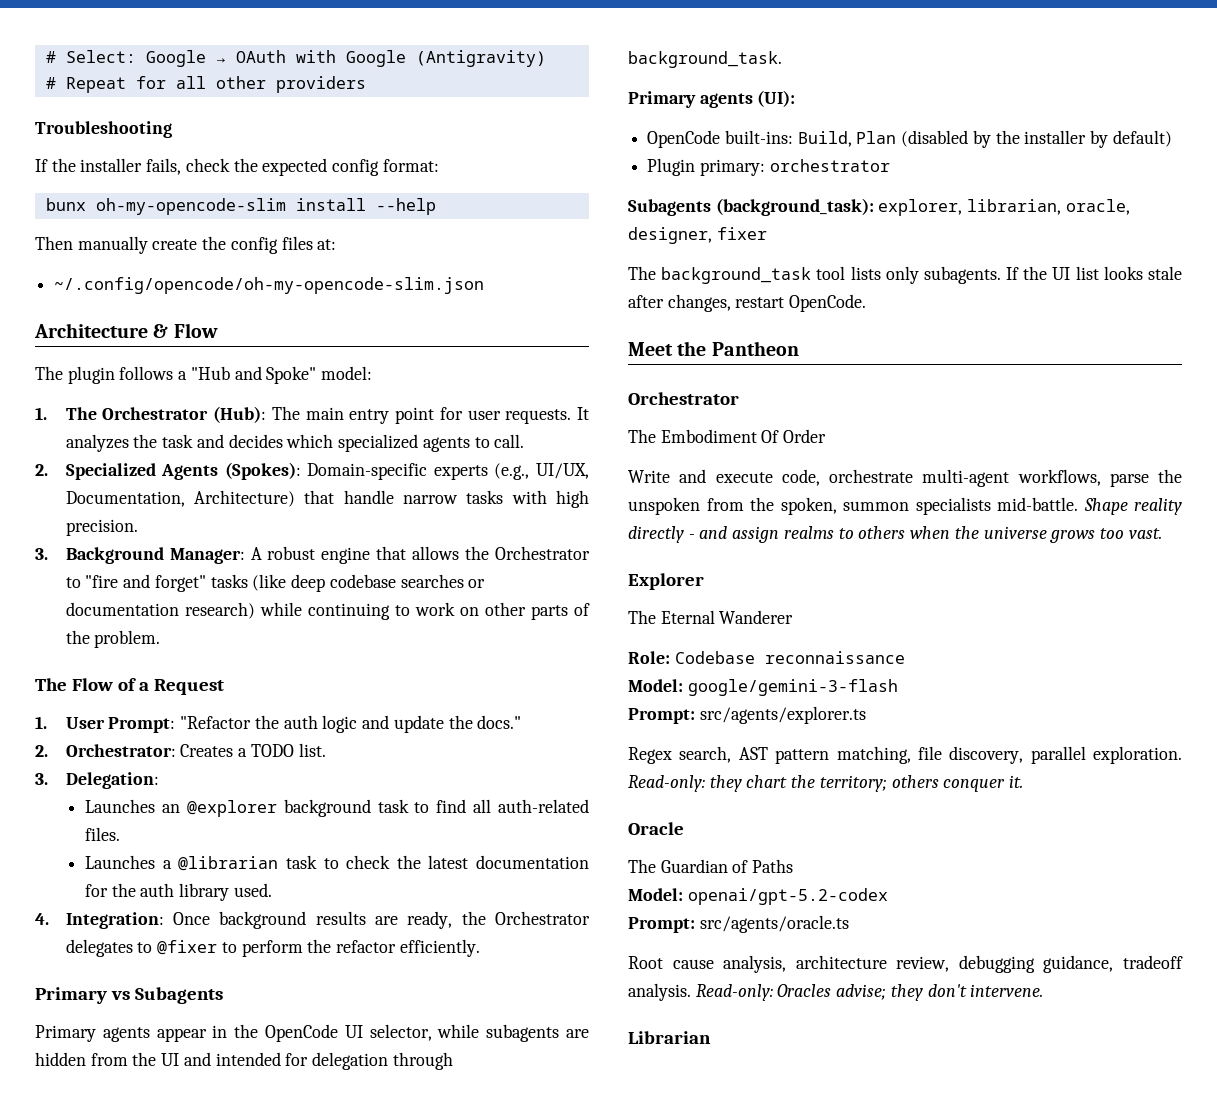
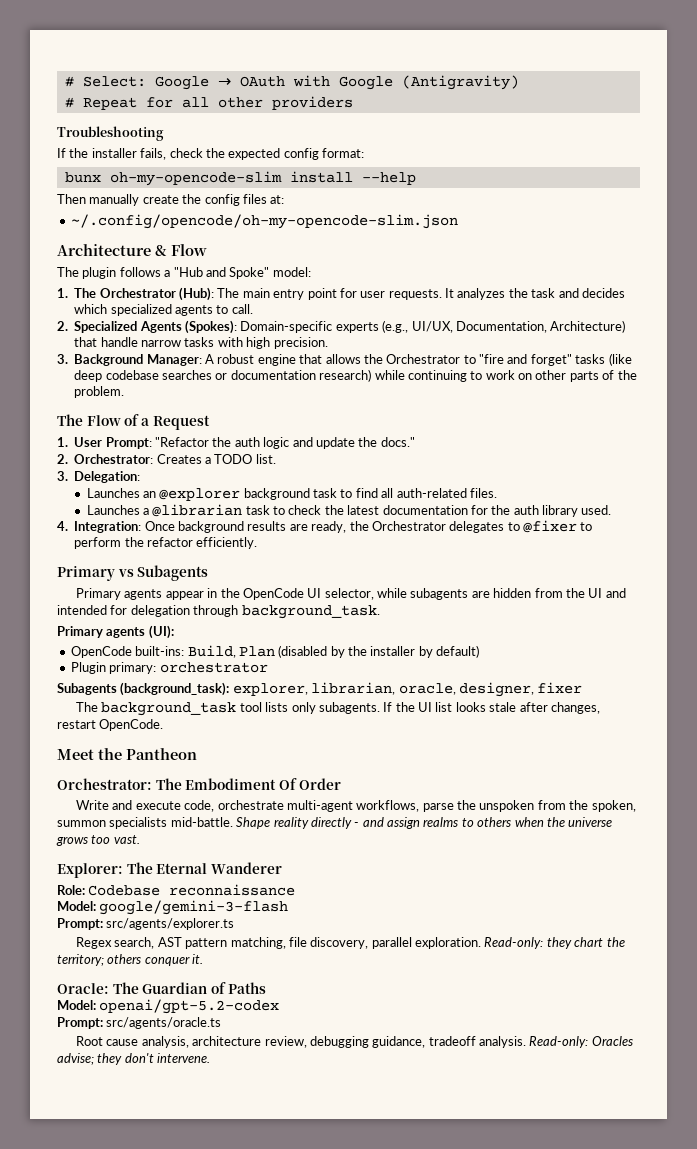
  Meet the Pantheon
- Orchestrator
- The Embodiment Of Order
+ Orchestrator: The Embodiment Of Order
- Explorer
- The Eternal Wanderer
+ Explorer: The Eternal Wanderer
- Oracle
- The Guardian of Paths
+ Oracle: The Guardian of Paths
- Librarian

